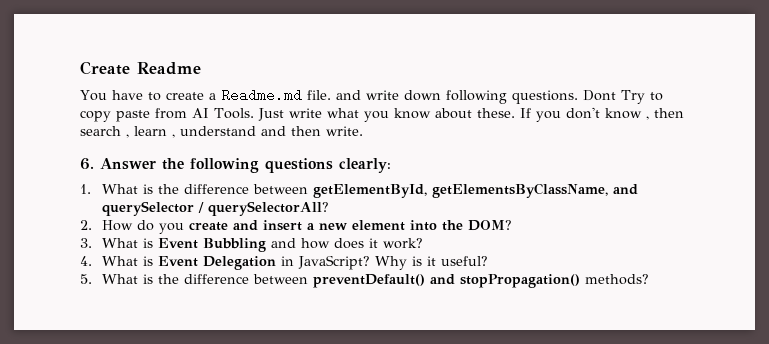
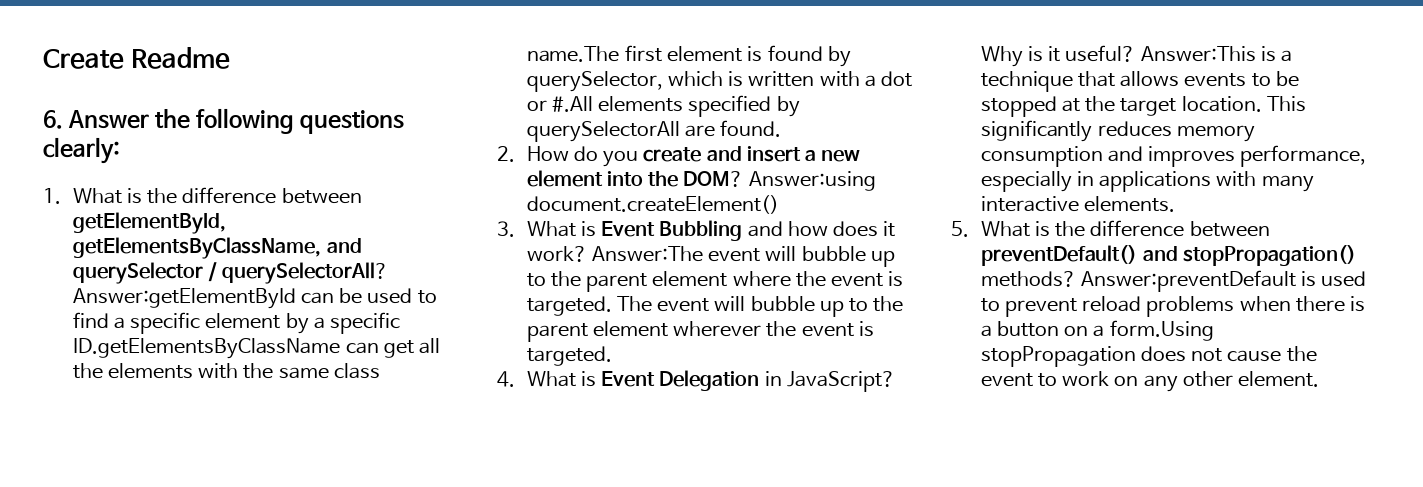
- You have to create a Readme.md file. and write down following questions. Dont Try to copy paste from AI Tools. Just write what you know about these. If you don't know , then search , learn , understand and then write.
+ Answer:getElementById can be used to find a specific element by a specific ID.getElementsByClassName can get all the elements with the same class name.The first element is found by querySelector, which is written with a dot or #.All elements specified by querySelectorAll are found.
+ Answer:using document.createElement()
+ Answer:The event will bubble up to the parent element where the event is targeted. The event will bubble up to the parent element wherever the event is targeted.
+ Answer:This is a technique that allows events to be stopped at the target location. This significantly reduces memory consumption and improves performance, especially in applications with many interactive elements.
+ Answer:preventDefault is used to prevent reload problems when there is a button on a form.Using stopPropagation does not cause the event to work on any other element.

